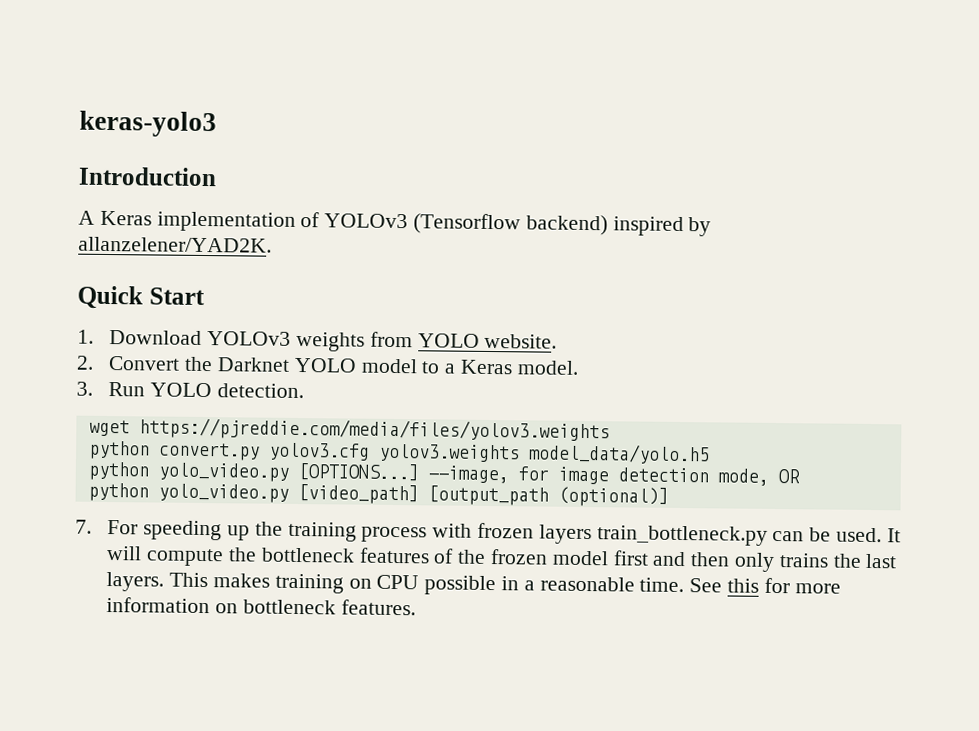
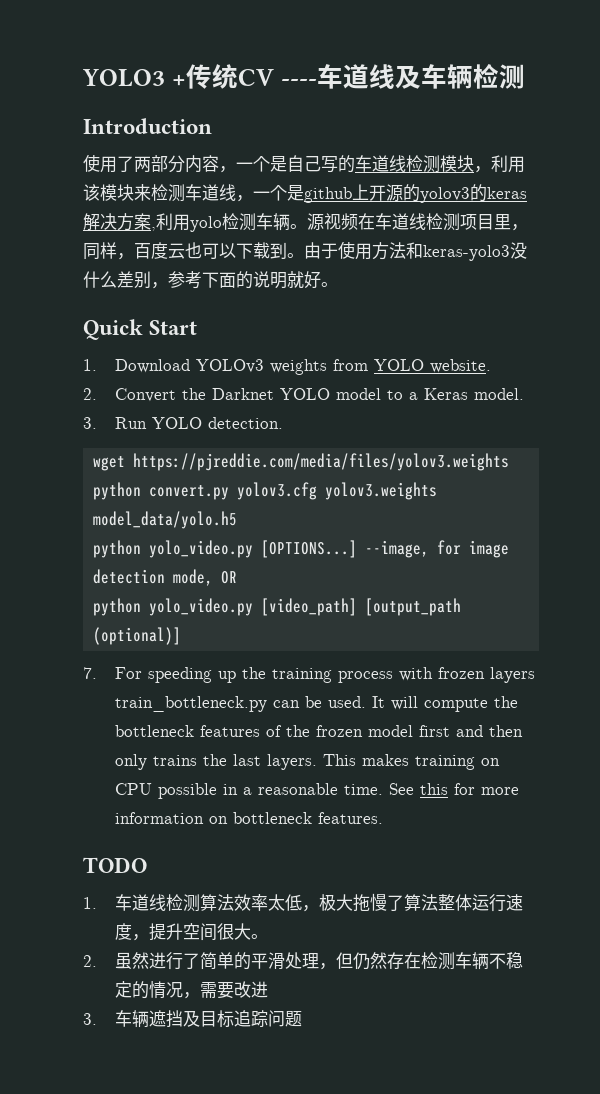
- keras-yolo3
+ YOLO3 +传统CV ----车道线及车辆检测
  Introduction
- A Keras implementation of YOLOv3 (Tensorflow backend) inspired by allanzelener/YAD2K.
+ 使用了两部分内容，一个是自己写的车道线检测模块，利用该模块来检测车道线，一个是github上开源的yolov3的keras解决方案,利用yolo检测车辆。源视频在车道线检测项目里，同样，百度云也可以下载到。由于使用方法和keras-yolo3没什么差别，参考下面的说明就好。
+ TODO
+ 1.车道线检测算法效率太低，极大拖慢了算法整体运行速度，提升空间很大。
+ 2.虽然进行了简单的平滑处理，但仍然存在检测车辆不稳定的情况，需要改进
+ 3.车辆遮挡及目标追踪问题

